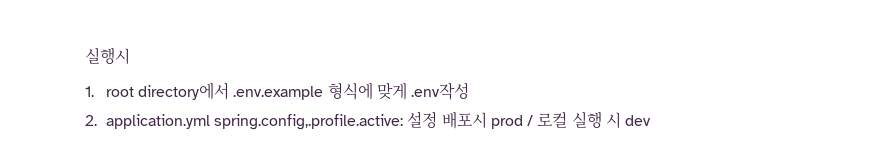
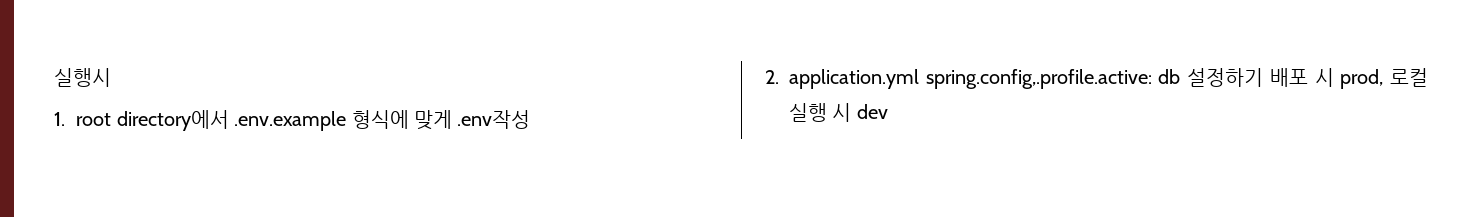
- 2. application.yml spring.config,.profile.active: 설정 배포시 prod / 로컬 실행 시 dev
+ 2. application.yml spring.config,.profile.active: db 설정하기 배포 시 prod, 로컬 실행 시 dev

